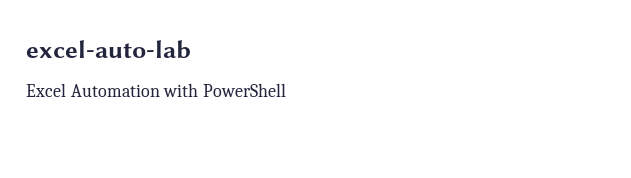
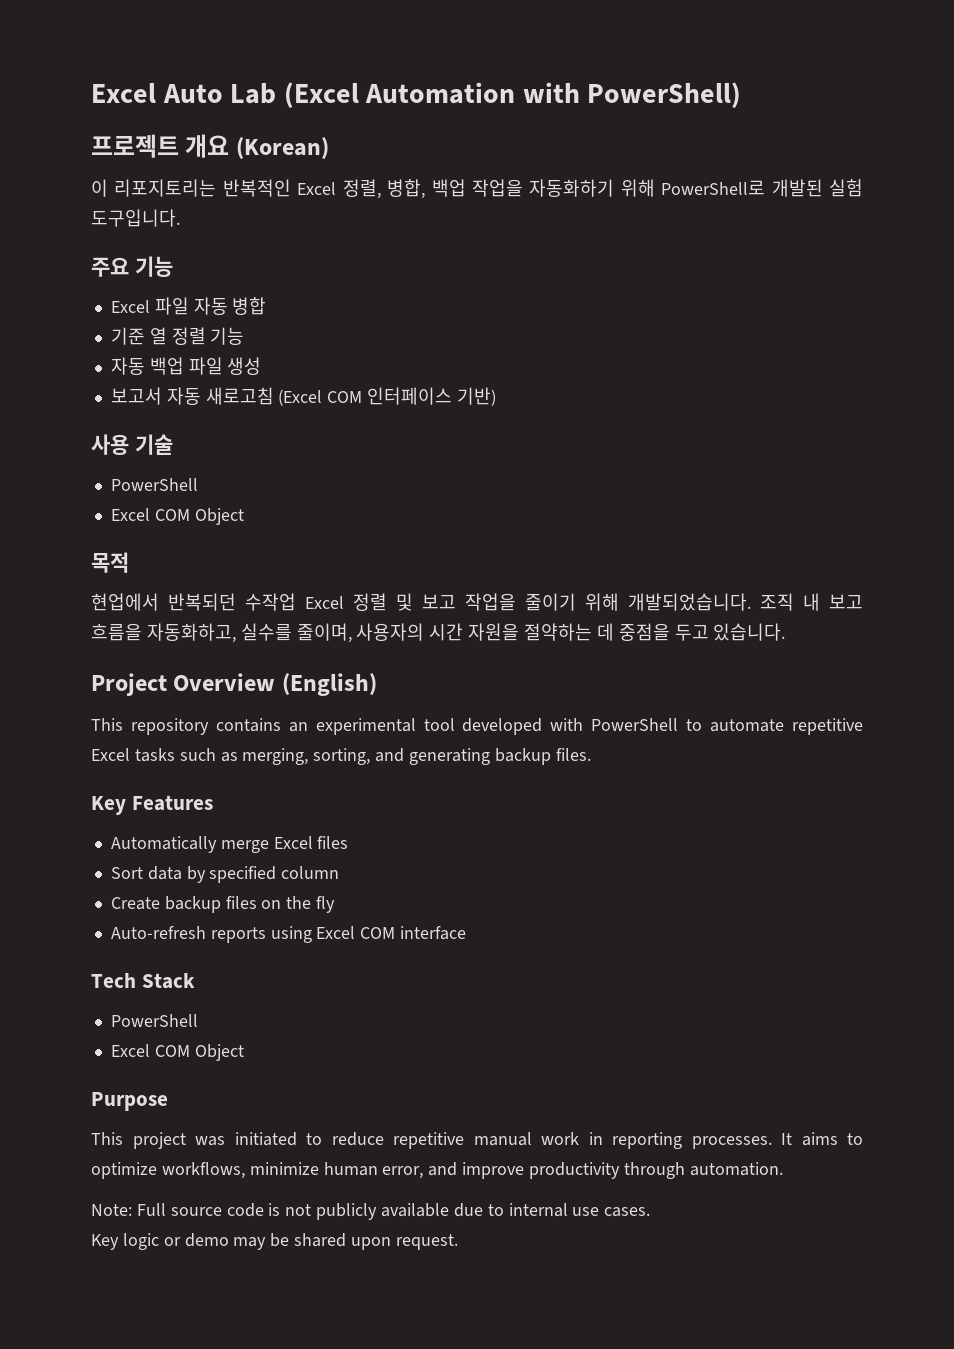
- excel-auto-lab
- Excel Automation with PowerShell
+ Excel Auto Lab (Excel Automation with PowerShell)
+ 프로젝트 개요 (Korean)
+ 이 리포지토리는 반복적인 Excel 정렬, 병합, 백업 작업을 자동화하기 위해 PowerShell로 개발된 실험 도구입니다.
+ 주요 기능
+ Excel 파일 자동 병합
+ 기준 열 정렬 기능
+ 자동 백업 파일 생성
+ 보고서 자동 새로고침 (Excel COM 인터페이스 기반)
+ 사용 기술
+ PowerShell
+ Excel COM Object
+ 목적
+ 현업에서 반복되던 수작업 Excel 정렬 및 보고 작업을 줄이기 위해 개발되었습니다. 조직 내 보고 흐름을 자동화하고, 실수를 줄이며, 사용자의 시간 자원을 절약하는 데 중점을 두고 있습니다.
+ Project Overview (English)
+ This repository contains an experimental tool developed with PowerShell to automate repetitive Excel tasks such as merging, sorting, and generating backup files.
+ Key Features
+ Automatically merge Excel files
+ Sort data by specified column
+ Create backup files on the fly
+ Auto-refresh reports using Excel COM interface
+ Tech Stack
+ PowerShell
+ Excel COM Object
+ Purpose
+ This project was initiated to reduce repetitive manual work in reporting processes. It aims to optimize workflows, minimize human error, and improve productivity through automation.
+ Note: Full source code is not publicly available due to internal use cases.
+ Key logic or demo may be shared upon request.

